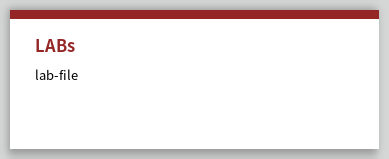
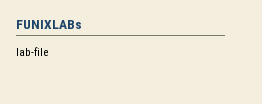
- LABs
+ FUNIXLABs

